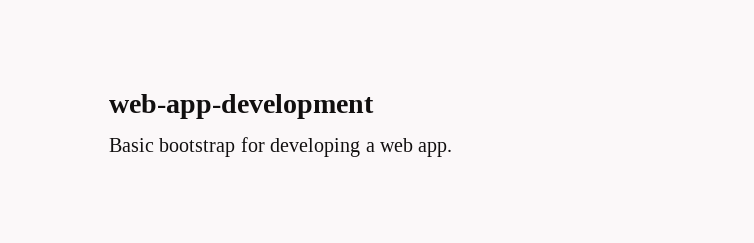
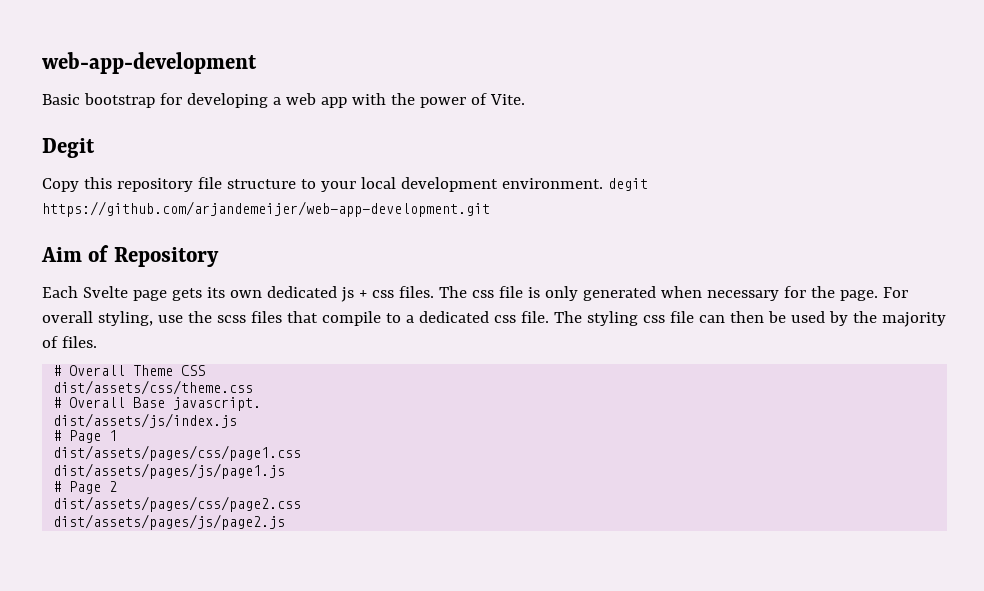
- Basic bootstrap for developing a web app.
+ Basic bootstrap for developing a web app with the power of Vite.
+ Degit
+ Copy this repository file structure to your local development environment. degit https://github.com/arjandemeijer/web-app-development.git
+ Aim of Repository
+ Each Svelte page gets its own dedicated js + css files. The css file is only generated when necessary for the page. For overall styling, use the scss files that compile to a dedicated css file. The styling css file can then be used by the majority of files.
+ # Overall Theme CSS
+ dist/assets/css/theme.css
+ # Overall Base javascript.
+ dist/assets/js/index.js
+ # Page 1
+ dist/assets/pages/css/page1.css
+ dist/assets/pages/js/page1.js
+ # Page 2
+ dist/assets/pages/css/page2.css
+ dist/assets/pages/js/page2.js

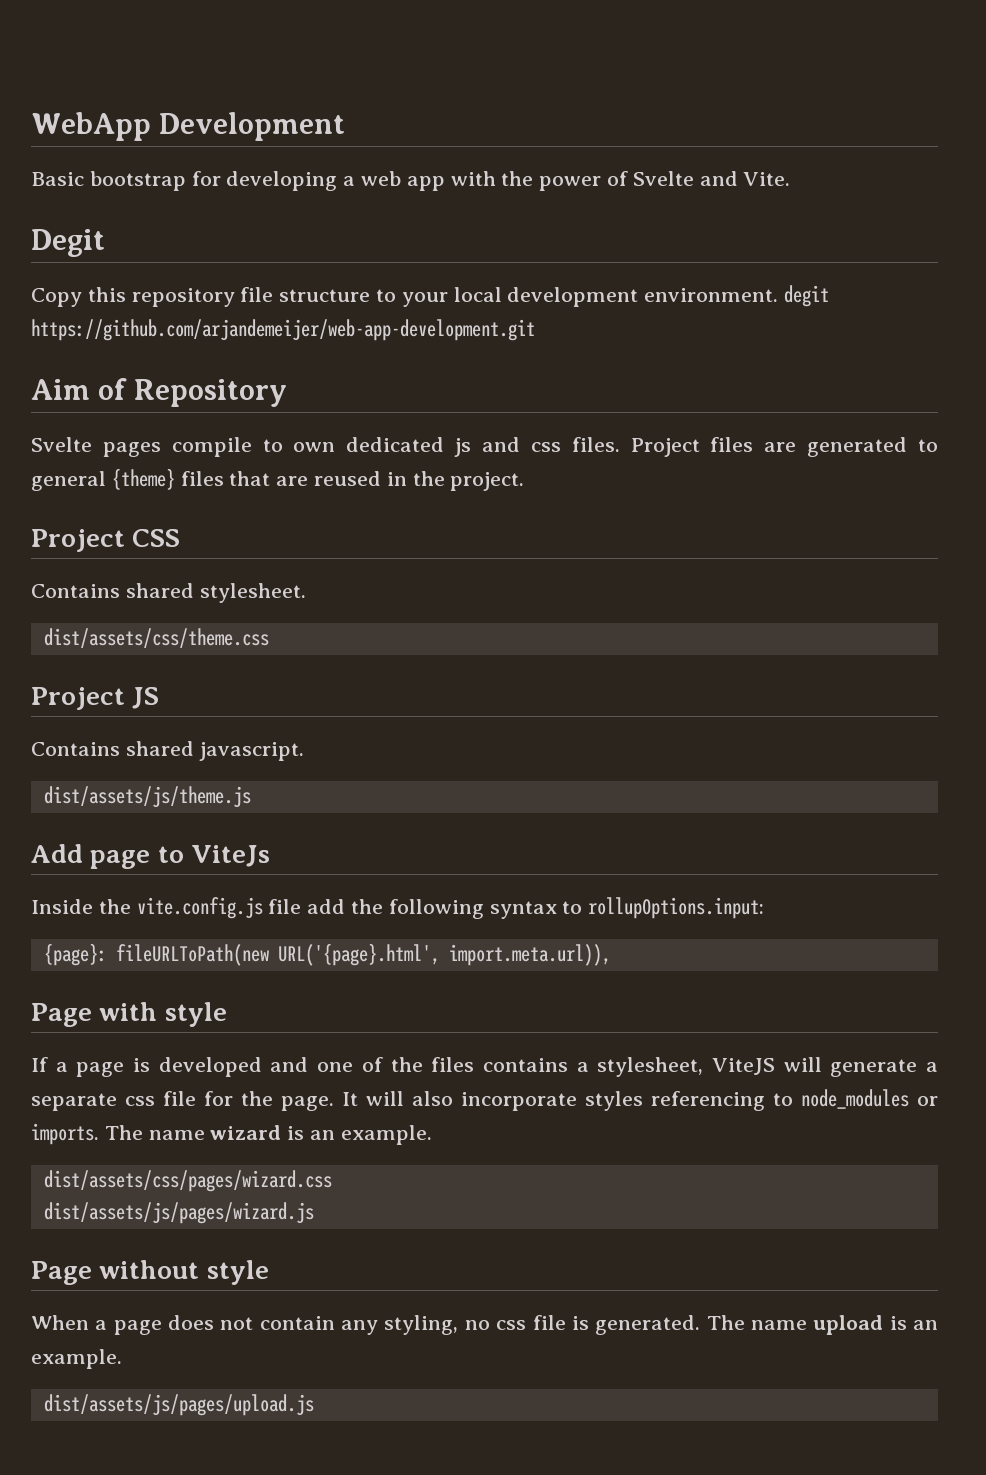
- web-app-development
+ WebApp Development
- Basic bootstrap for developing a web app with the power of Vite.
+ Basic bootstrap for developing a web app with the power of Svelte and Vite.
- Each Svelte page gets its own dedicated js + css files.
+ Svelte pages compile to own dedicated js and css files.
- The css file is only generated when necessary for the page. For overall styling, use the scss files that compile to a dedicated css file. The styling css file can then be used by the majority of files.
- # Overall Theme CSS
+ Project files are generated to general {theme} files that are reused in the project.
+ Project CSS
+ Contains shared stylesheet.
  dist/assets/css/theme.css
- # Overall Base javascript.
- dist/assets/js/index.js
- # Page 1
- dist/assets/pages/css/page1.css
- dist/assets/pages/js/page1.js
- # Page 2
- dist/assets/pages/css/page2.css
- dist/assets/pages/js/page2.js
+ Project JS
+ Contains shared javascript.
+ dist/assets/js/theme.js
+ Add page to ViteJs
+ Inside the vite.config.js file add the following syntax to rollupOptions.input:
+ {page}: fileURLToPath(new URL('{page}.html', import.meta.url)),
+ Page with style
+ If a page is developed and one of the files contains a stylesheet, ViteJS will generate a separate css file for the page. It will also incorporate styles referencing to node_modules or imports. The name wizard is an example.
+ dist/assets/css/pages/wizard.css
+ dist/assets/js/pages/wizard.js
+ Page without style
+ When a page does not contain any styling, no css file is generated. The name upload is an example.
+ dist/assets/js/pages/upload.js

